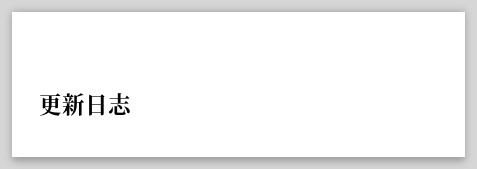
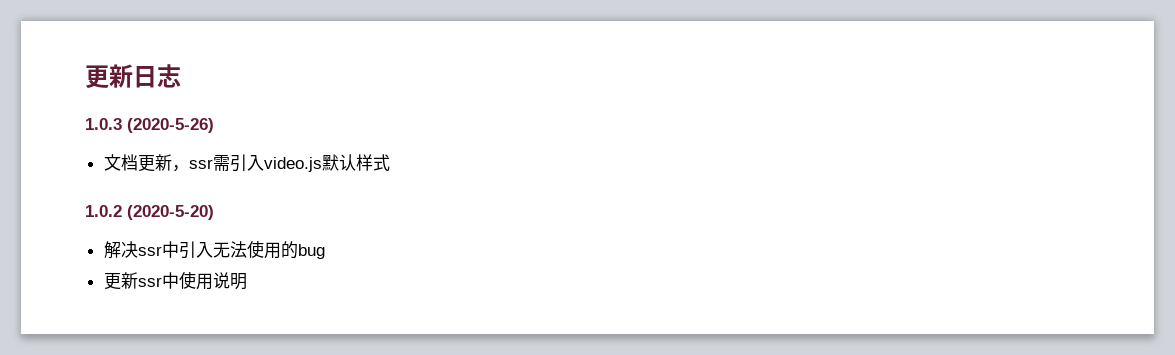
+ 1.0.3 (2020-5-26)
+ 文档更新，ssr需引入video.js默认样式
+ 1.0.2 (2020-5-20)
+ 解决ssr中引入无法使用的bug
+ 更新ssr中使用说明

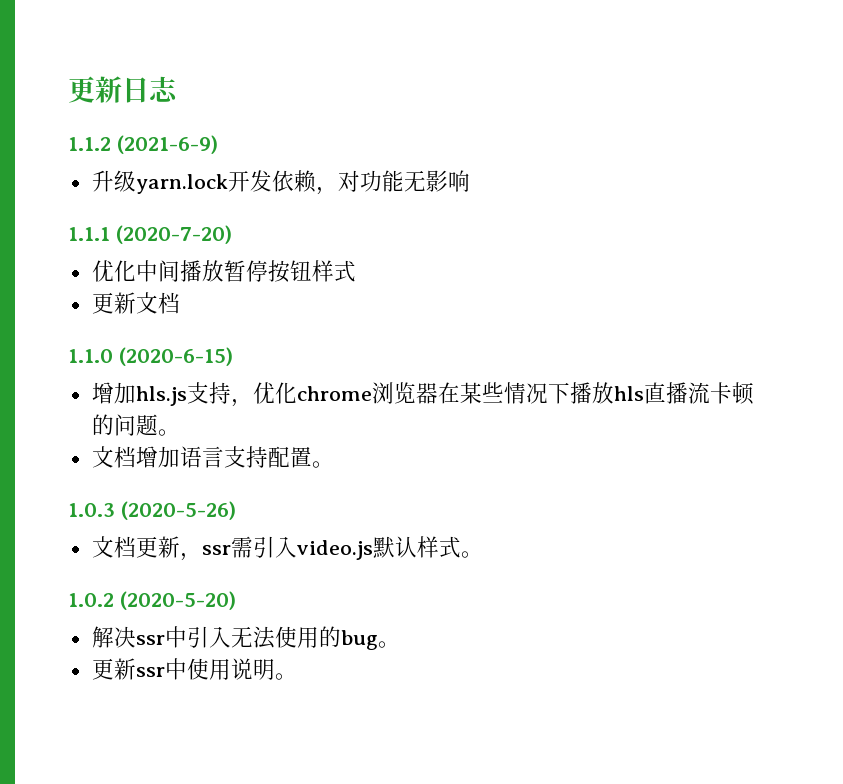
+ 1.1.2 (2021-6-9)
+ 升级yarn.lock开发依赖，对功能无影响
+ 1.1.1 (2020-7-20)
+ 优化中间播放暂停按钮样式
+ 更新文档
+ 1.1.0 (2020-6-15)
+ 增加hls.js支持，优化chrome浏览器在某些情况下播放hls直播流卡顿的问题。
+ 文档增加语言支持配置。
- 文档更新，ssr需引入video.js默认样式
+ 文档更新，ssr需引入video.js默认样式。
- 解决ssr中引入无法使用的bug
+ 解决ssr中引入无法使用的bug。
- 更新ssr中使用说明
+ 更新ssr中使用说明。

